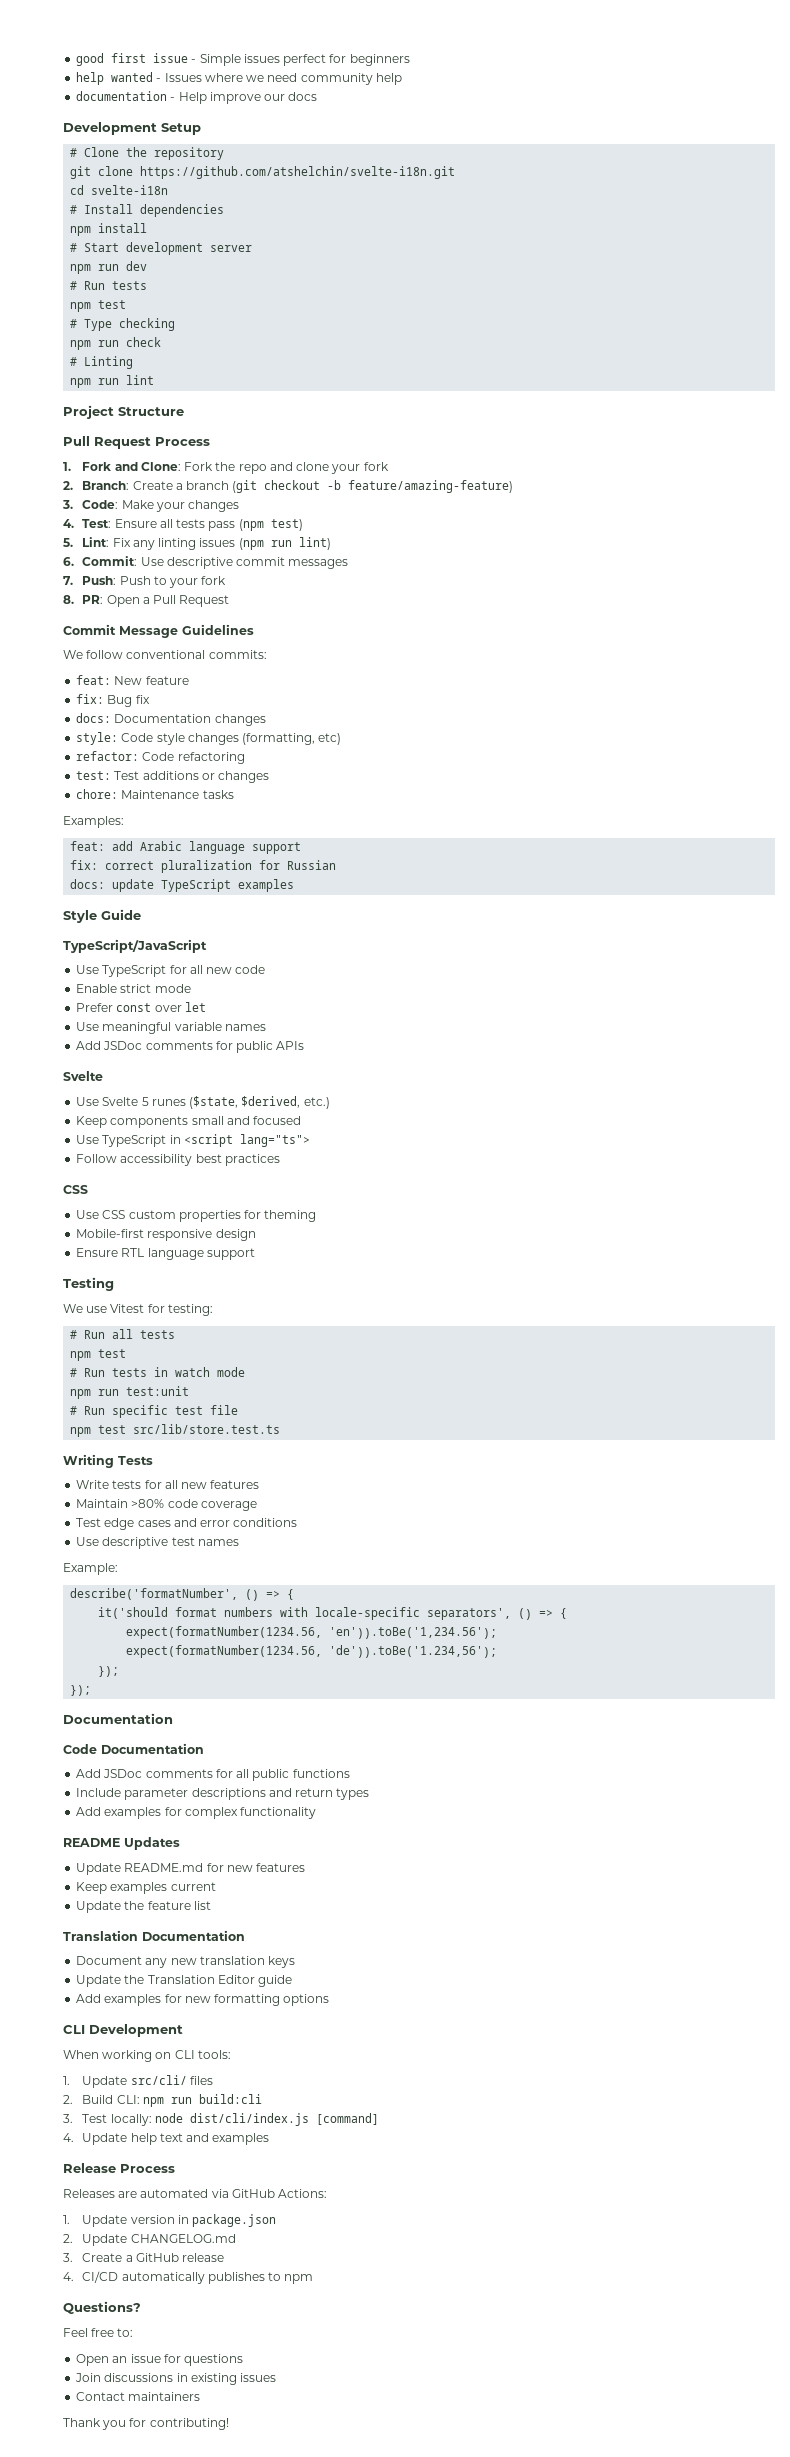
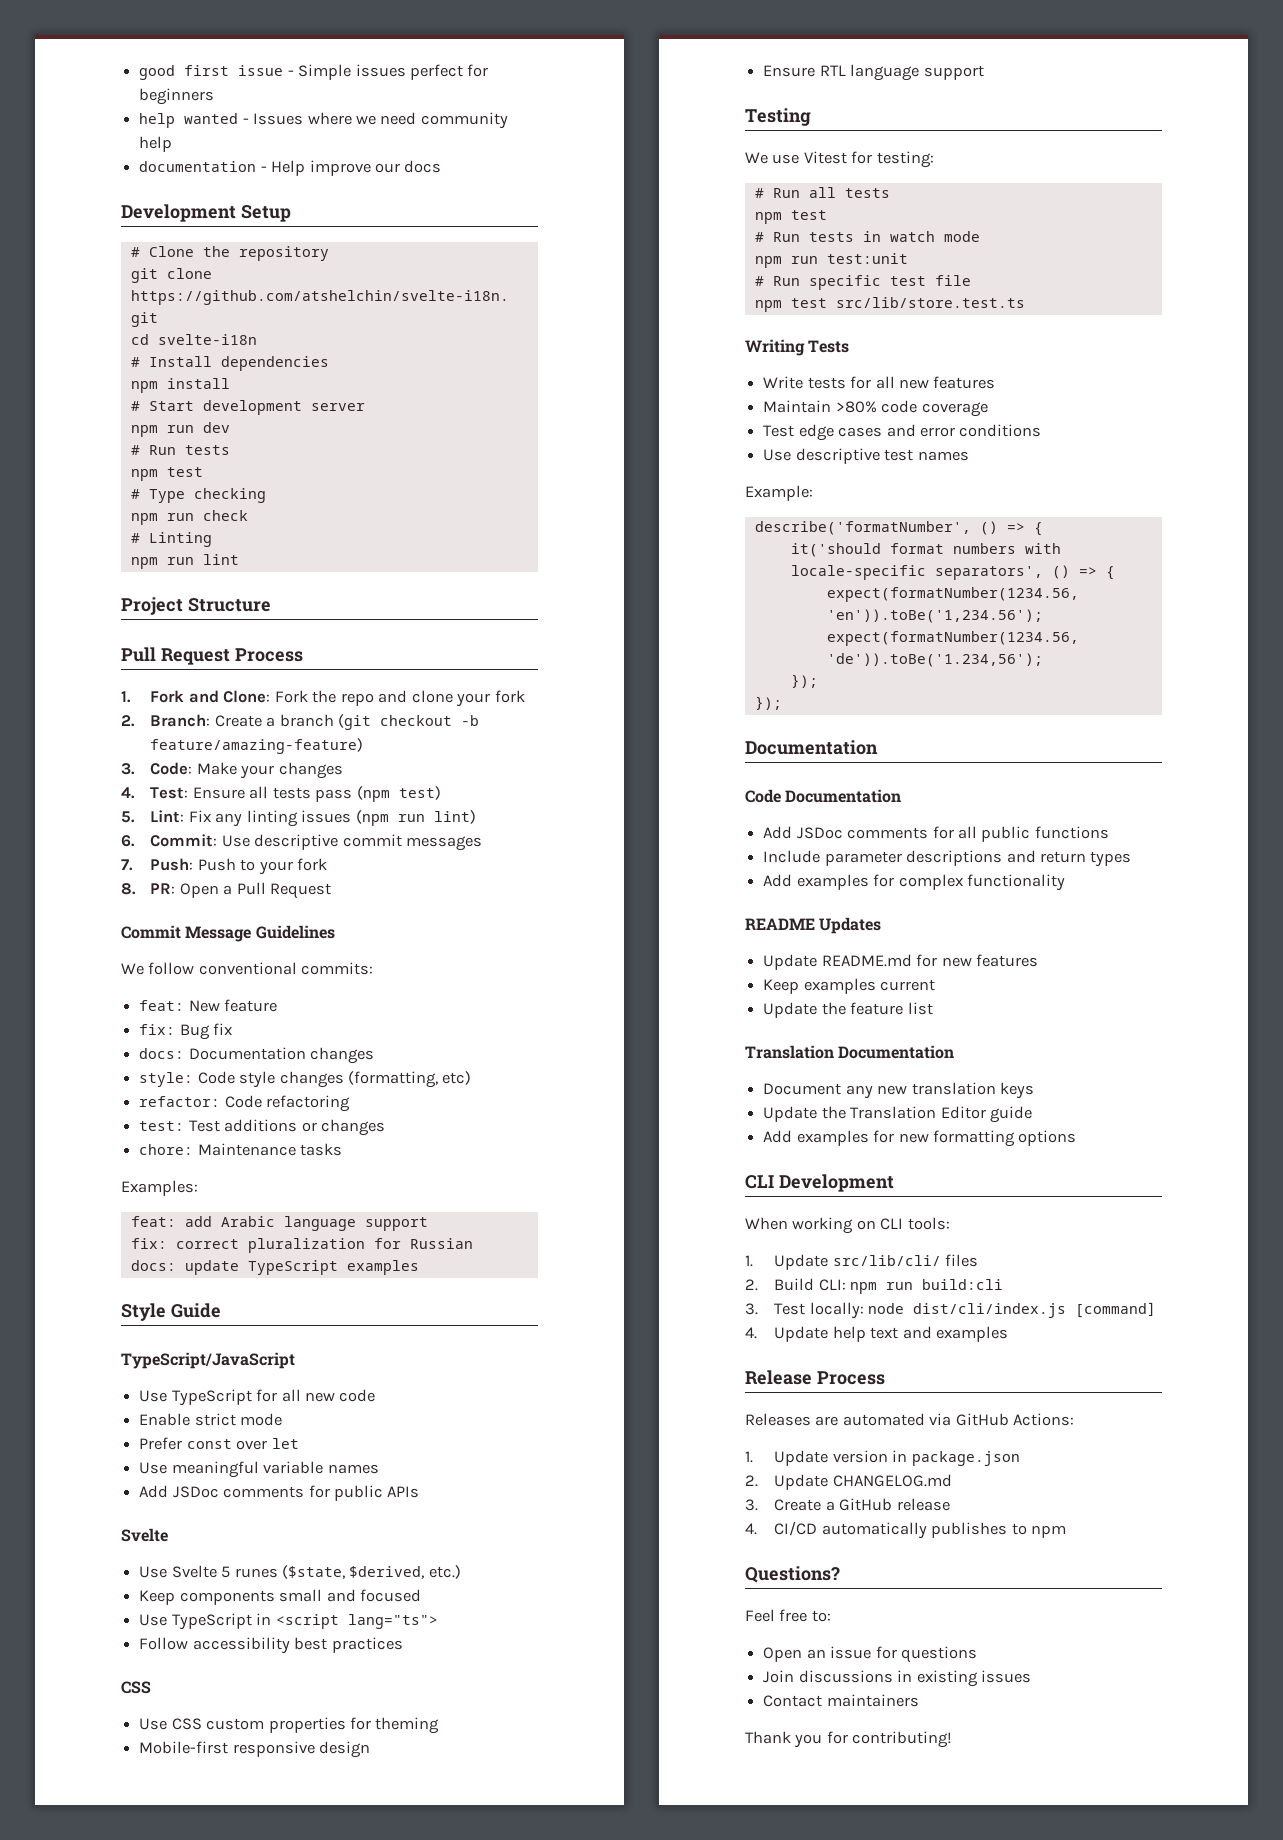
- 1. Update src/cli/ files
+ 1. Update src/lib/cli/ files

